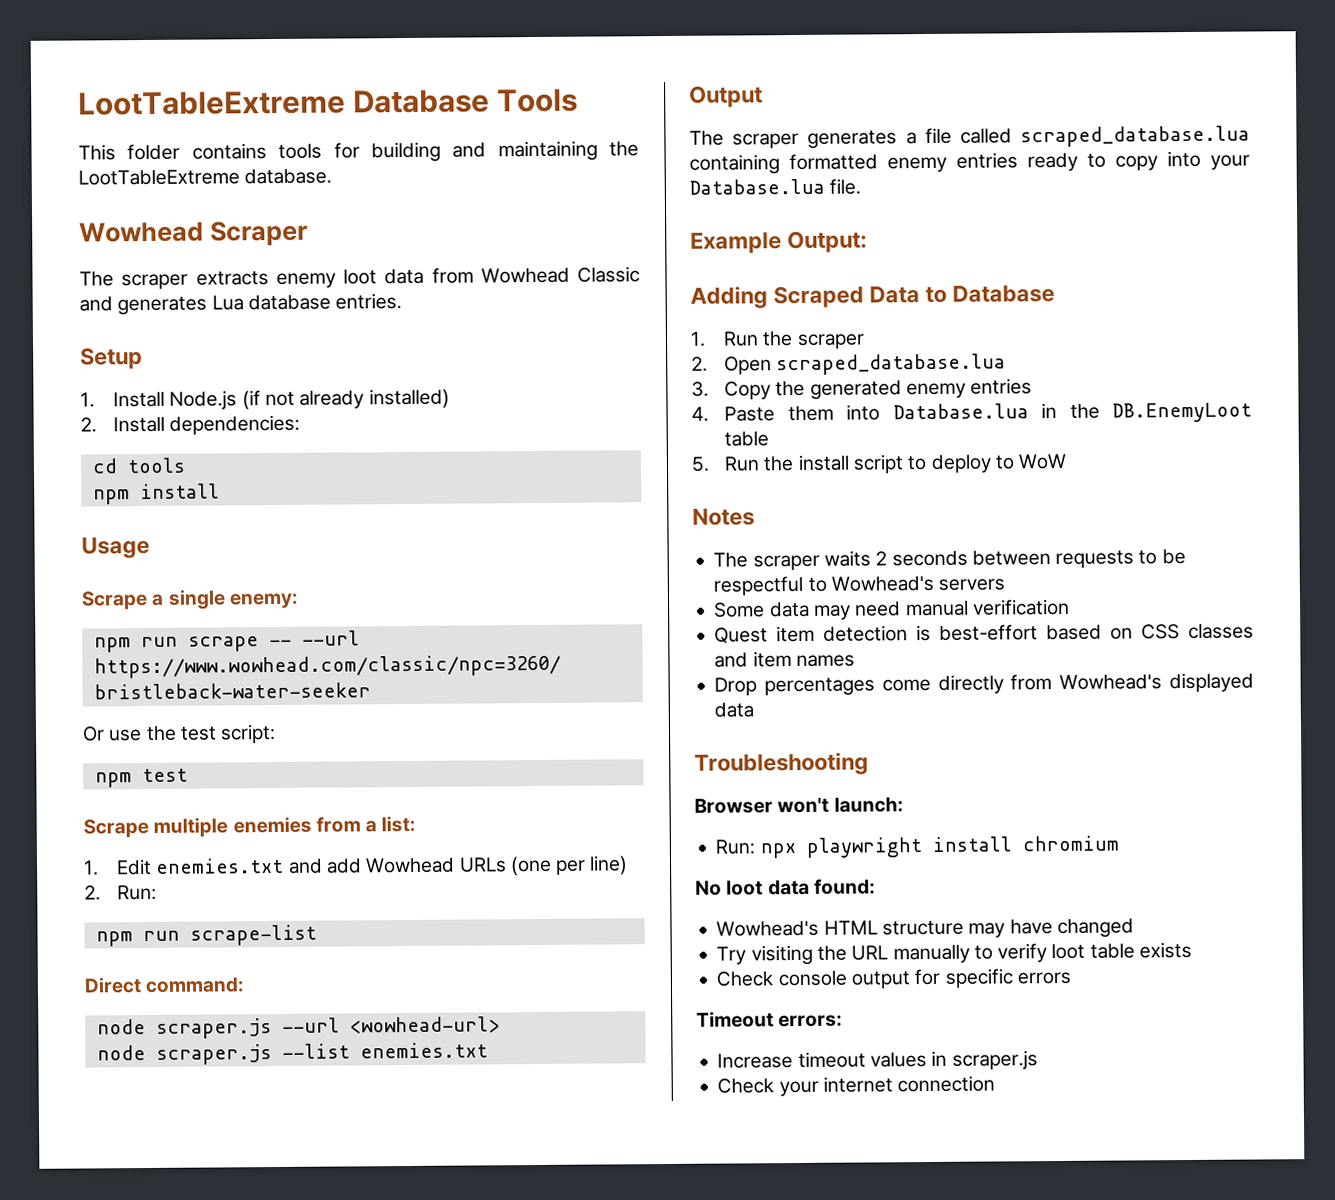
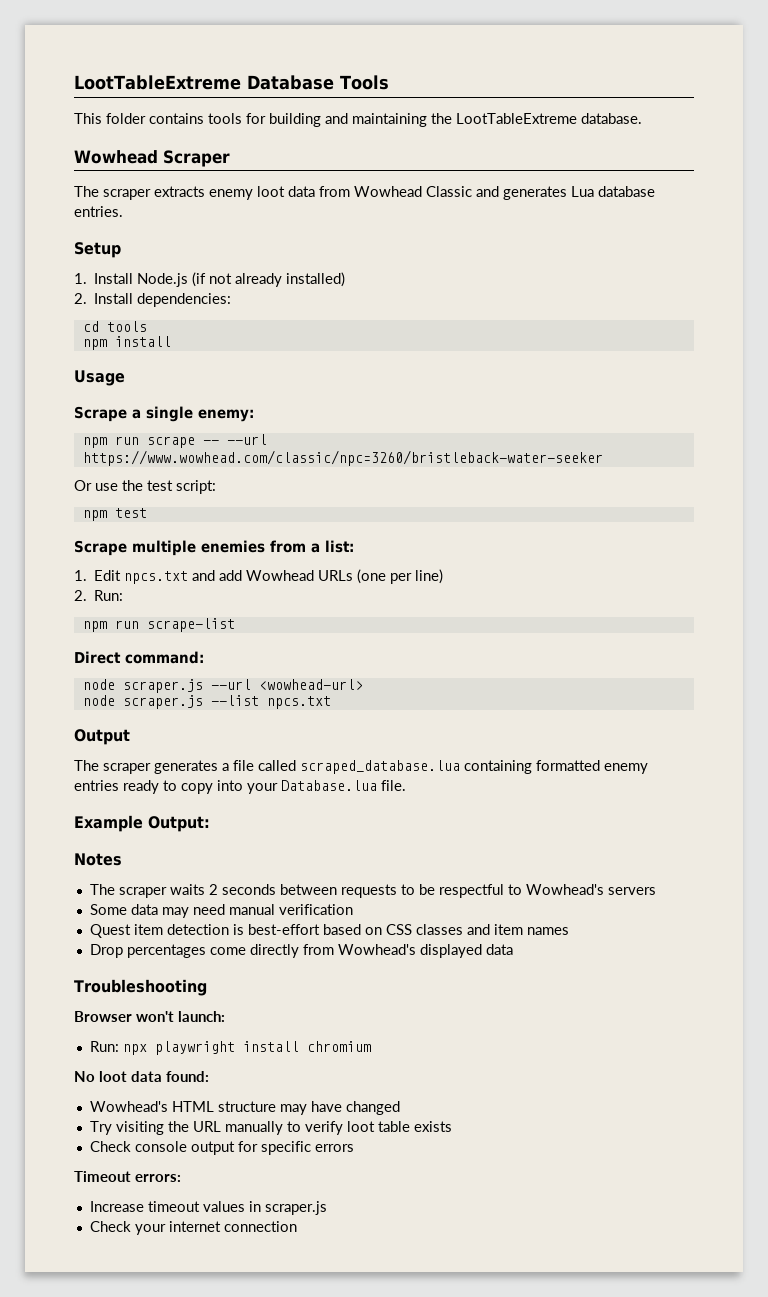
- 1. Edit enemies.txt and add Wowhead URLs (one per line)
+ 1. Edit npcs.txt and add Wowhead URLs (one per line)
- node scraper.js --list enemies.txt
+ node scraper.js --list npcs.txt
- Adding Scraped Data to Database
- 1. Run the scraper
- 2. Open scraped_database.lua
- 3. Copy the generated enemy entries
- 4. Paste them into Database.lua in the DB.EnemyLoot table
- 5. Run the install script to deploy to WoW

